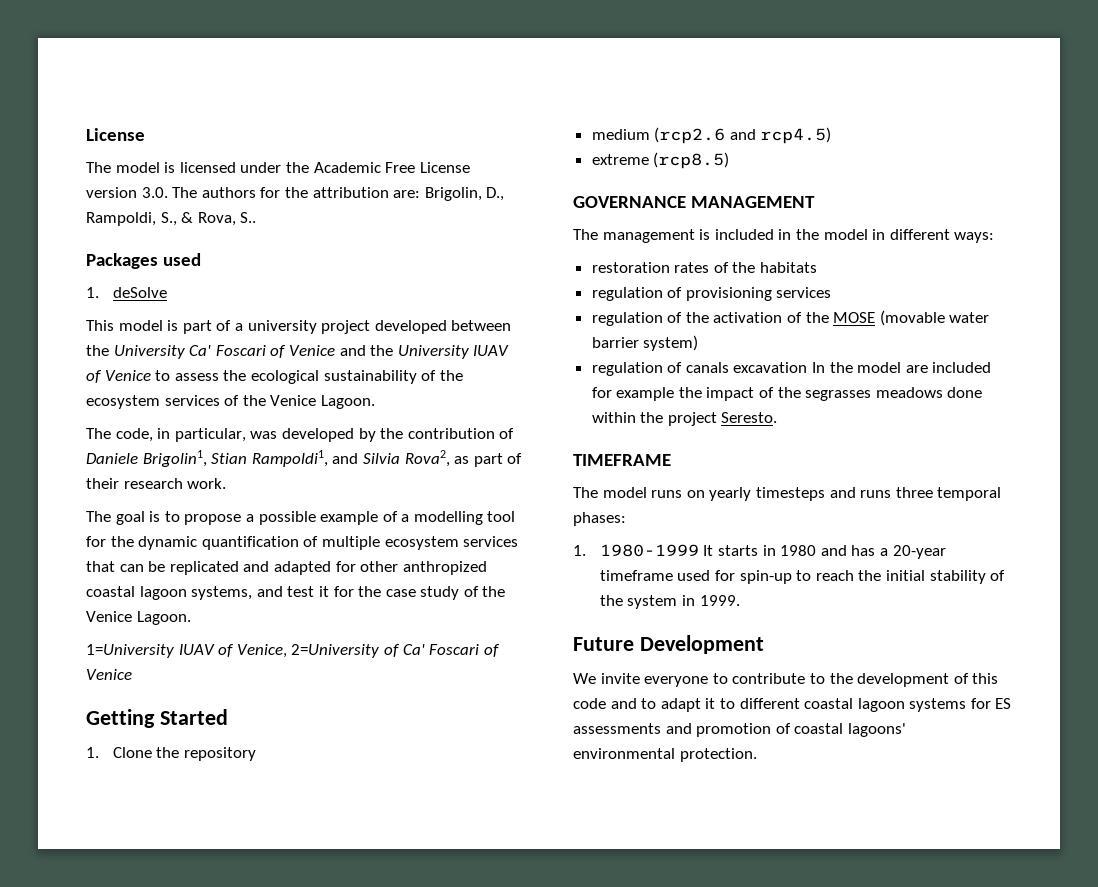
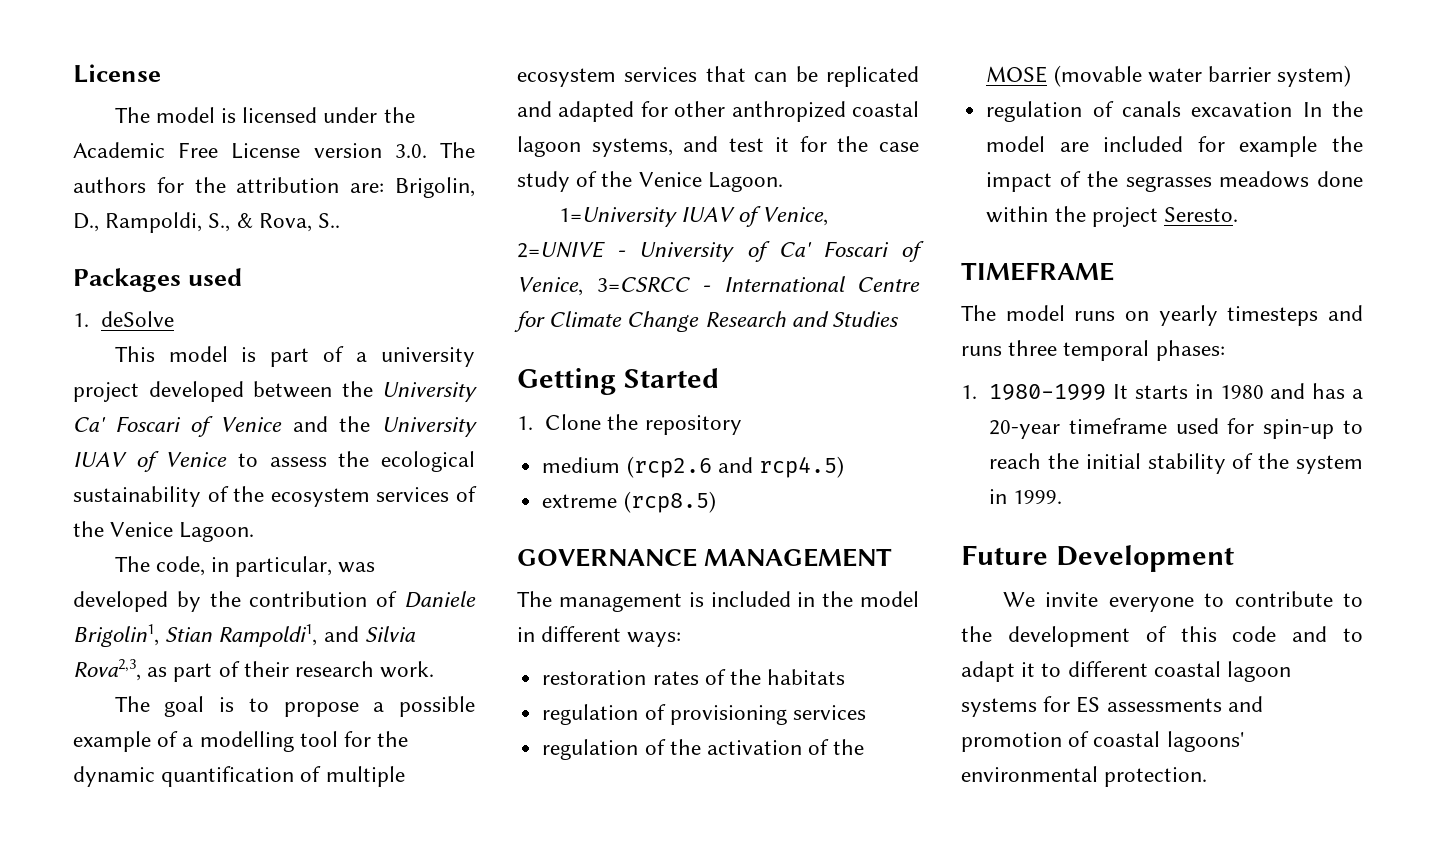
- The code, in particular, was developed by the contribution of Daniele Brigolin1, Stian Rampoldi1, and Silvia Rova2, as part of their research work.
+ The code, in particular, was developed by the contribution of Daniele Brigolin1, Stian Rampoldi1, and Silvia Rova2,3, as part of their research work.
- 1=University IUAV of Venice, 2=University of Ca' Foscari of Venice
+ 1=University IUAV of Venice, 2=UNIVE - University of Ca' Foscari of Venice, 3=CSRCC - International Centre for Climate Change Research and Studies

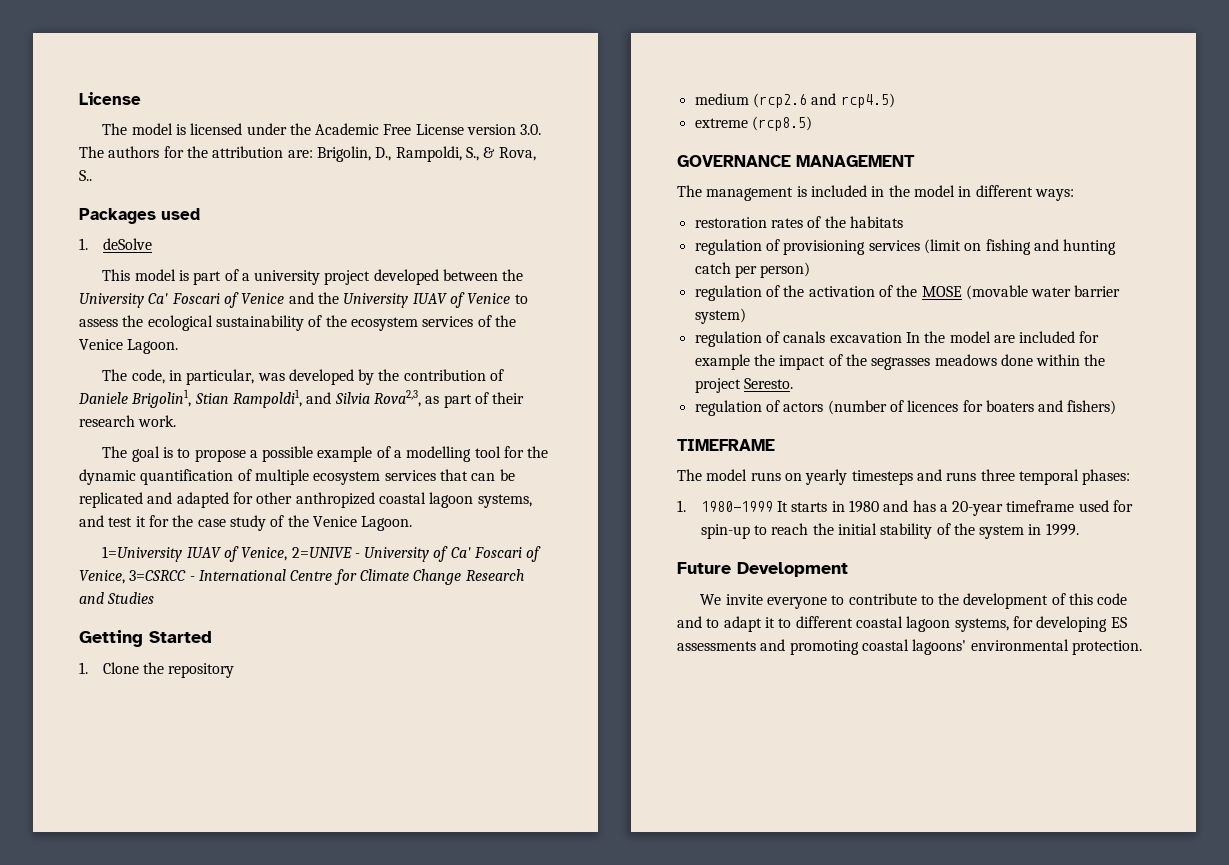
- regulation of provisioning services
+ regulation of provisioning services (limit on fishing and hunting catch per person)
+ regulation of actors (number of licences for boaters and fishers)
- We invite everyone to contribute to the development of this code and to adapt it to different coastal lagoon systems for ES assessments and promotion of coastal lagoons' environmental protection.
+ We invite everyone to contribute to the development of this code and to adapt it to different coastal lagoon systems, for developing ES assessments and promoting coastal lagoons' environmental protection.

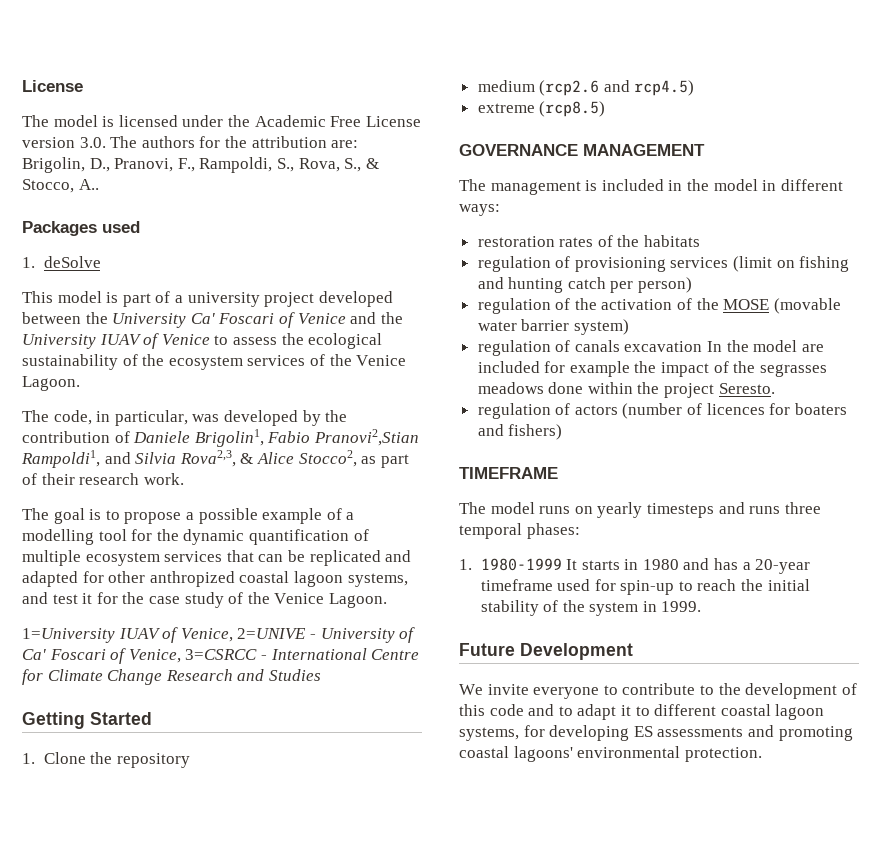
- The model is licensed under the Academic Free License version 3.0. The authors for the attribution are: Brigolin, D., Rampoldi, S., & Rova, S..
+ The model is licensed under the Academic Free License version 3.0. The authors for the attribution are: Brigolin, D., Pranovi, F., Rampoldi, S., Rova, S., & Stocco, A..
- The code, in particular, was developed by the contribution of Daniele Brigolin1, Stian Rampoldi1, and Silvia Rova2,3, as part of their research work.
+ The code, in particular, was developed by the contribution of Daniele Brigolin1, Fabio Pranovi2,Stian Rampoldi1, and Silvia Rova2,3, & Alice Stocco2, as part of their research work.

